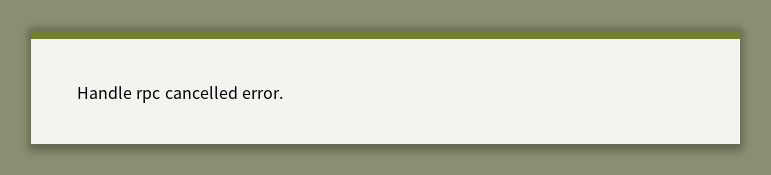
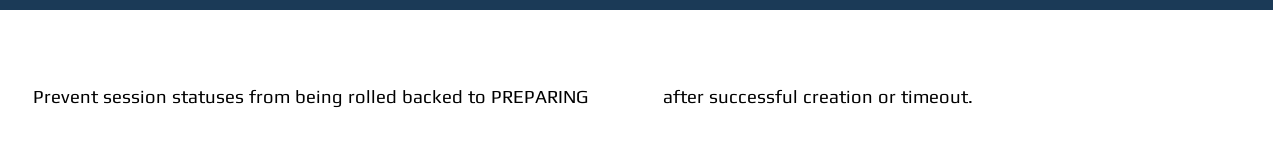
- Handle rpc cancelled error.
+ Prevent session statuses from being rolled backed to PREPARING after successful creation or timeout.

